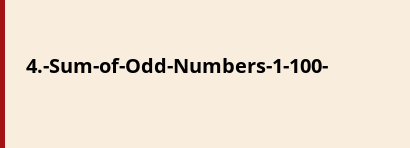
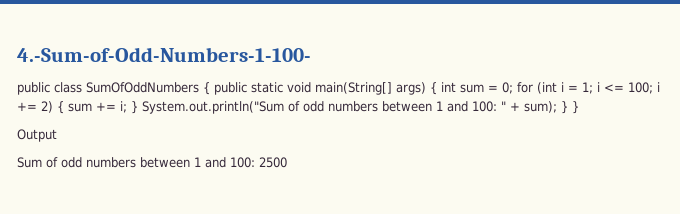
+ public class SumOfOddNumbers { public static void main(String[] args) { int sum = 0; for (int i = 1; i <= 100; i += 2) { sum += i; } System.out.println("Sum of odd numbers between 1 and 100: " + sum); } }
+ Output
+ Sum of odd numbers between 1 and 100: 2500

